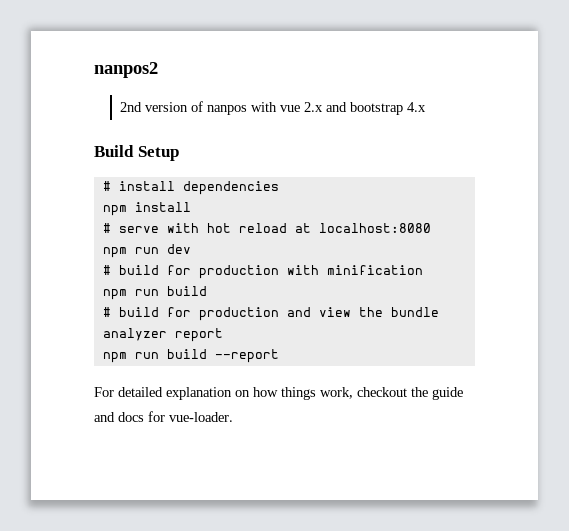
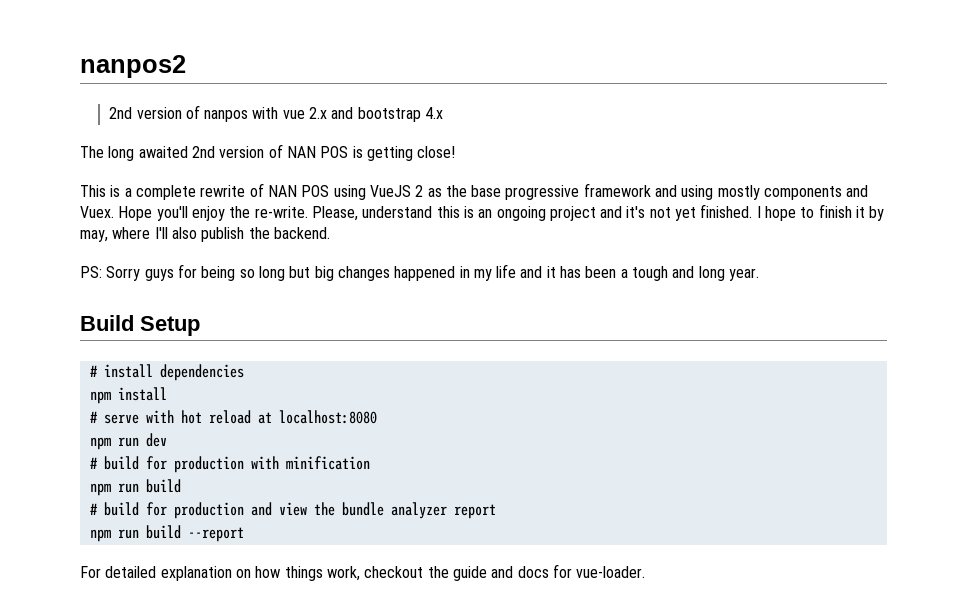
+ The long awaited 2nd version of NAN POS is getting close!
+ This is a complete rewrite of NAN POS using VueJS 2 as the base progressive framework and using mostly components and Vuex. Hope you'll enjoy the re-write. Please, understand this is an ongoing project and it's not yet finished. I hope to finish it by may, where I'll also publish the backend.
+ PS: Sorry guys for being so long but big changes happened in my life and it has been a tough and long year.

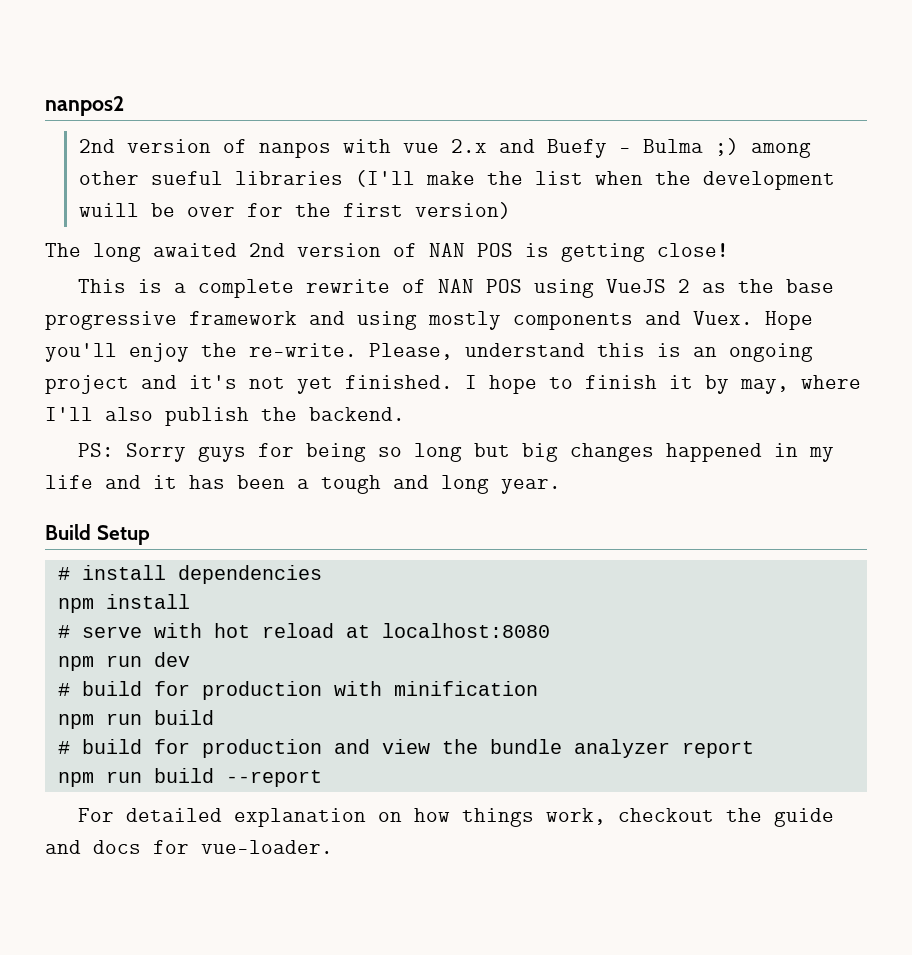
- 2nd version of nanpos with vue 2.x and bootstrap 4.x
+ 2nd version of nanpos with vue 2.x and Buefy - Bulma ;) among other sueful libraries (I'll make the list when the development wuill be over for the first version)

